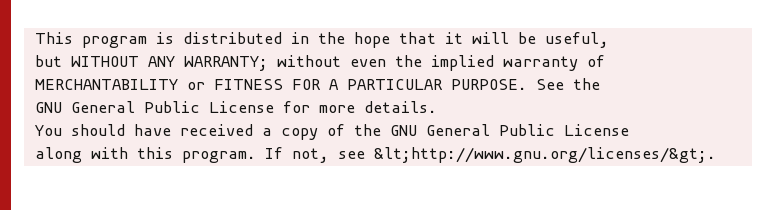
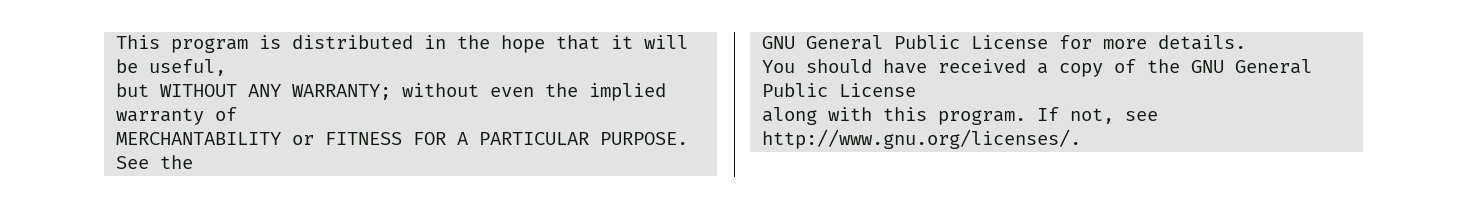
- If not, see &lt;http://www.gnu.org/licenses/&gt;.
+ If not, see http://www.gnu.org/licenses/.

